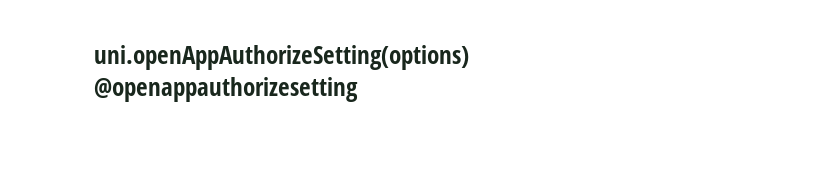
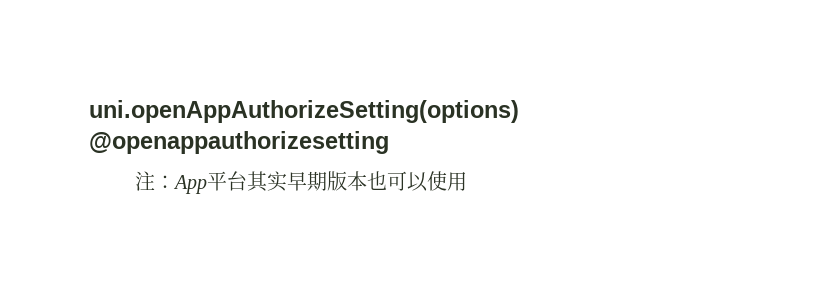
+ 注：App平台其实早期版本也可以使用

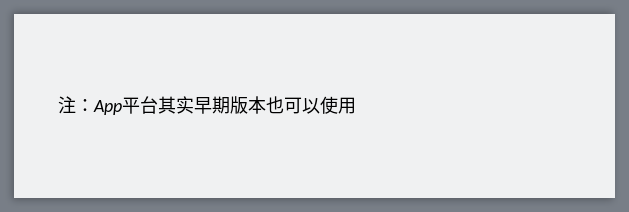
- uni.openAppAuthorizeSetting(options) @openappauthorizesetting

